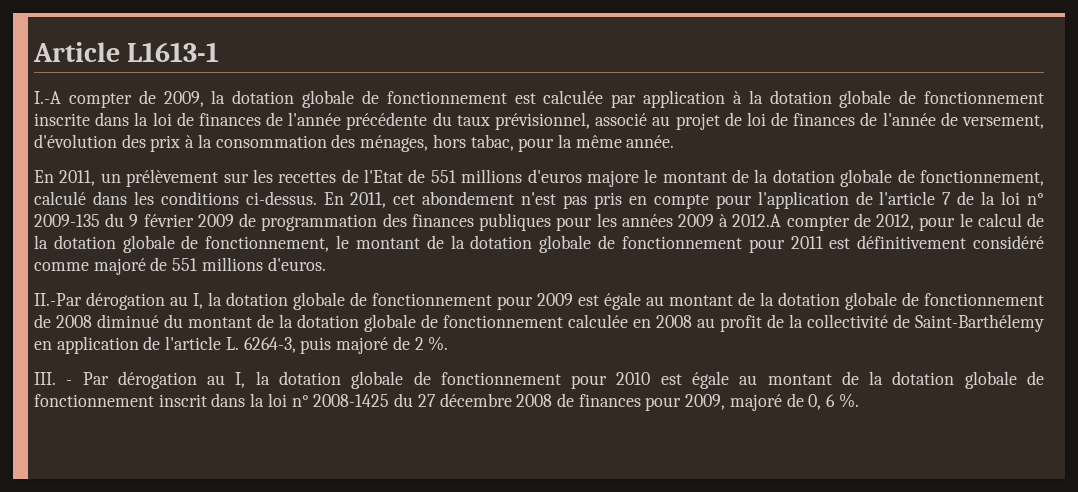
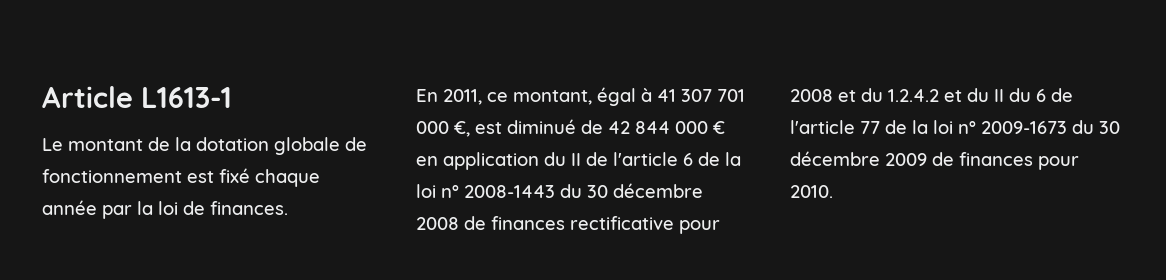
- I.-A compter de 2009, la dotation globale de fonctionnement est calculée par application à la dotation globale de fonctionnement inscrite dans la loi de finances de l'année précédente du taux prévisionnel, associé au projet de loi de finances de l'année de versement, d'évolution des prix à la consommation des ménages, hors tabac, pour la même année.
- En 2011, un prélèvement sur les recettes de l'Etat de 551 millions d'euros majore le montant de la dotation globale de fonctionnement, calculé dans les conditions ci-dessus. En 2011, cet abondement n'est pas pris en compte pour l'application de l'article 7 de la loi n° 2009-135 du 9 février 2009 de programmation des finances publiques pour les années 2009 à 2012.A compter de 2012, pour le calcul de la dotation globale de fonctionnement, le montant de la dotation globale de fonctionnement pour 2011 est définitivement considéré comme majoré de 551 millions d'euros.
- II.-Par dérogation au I, la dotation globale de fonctionnement pour 2009 est égale au montant de la dotation globale de fonctionnement de 2008 diminué du montant de la dotation globale de fonctionnement calculée en 2008 au profit de la collectivité de Saint-Barthélemy en application de l'article L. 6264-3, puis majoré de 2 %.
- III. - Par dérogation au I, la dotation globale de fonctionnement pour 2010 est égale au montant de la dotation globale de fonctionnement inscrit dans la loi n° 2008-1425 du 27 décembre 2008 de finances pour 2009, majoré de 0, 6 %.
+ Le montant de la dotation globale de fonctionnement est fixé chaque année par la loi de finances.
+ En 2011, ce montant, égal à 41 307 701 000 €, est diminué de 42 844 000 € en application du II de l'article 6 de la loi n° 2008-1443 du 30 décembre 2008 de finances rectificative pour 2008 et du 1.2.4.2 et du II du 6 de l'article 77 de la loi n° 2009-1673 du 30 décembre 2009 de finances pour 2010.

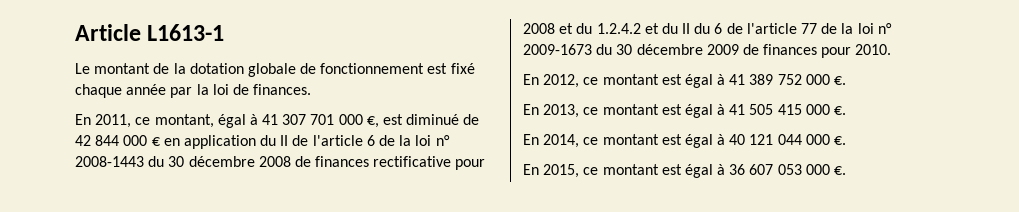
+ En 2012, ce montant est égal à 41 389 752 000 €.
+ En 2013, ce montant est égal à 41 505 415 000 €.
+ En 2014, ce montant est égal à 40 121 044 000 €.
+ En 2015, ce montant est égal à 36 607 053 000 €.

